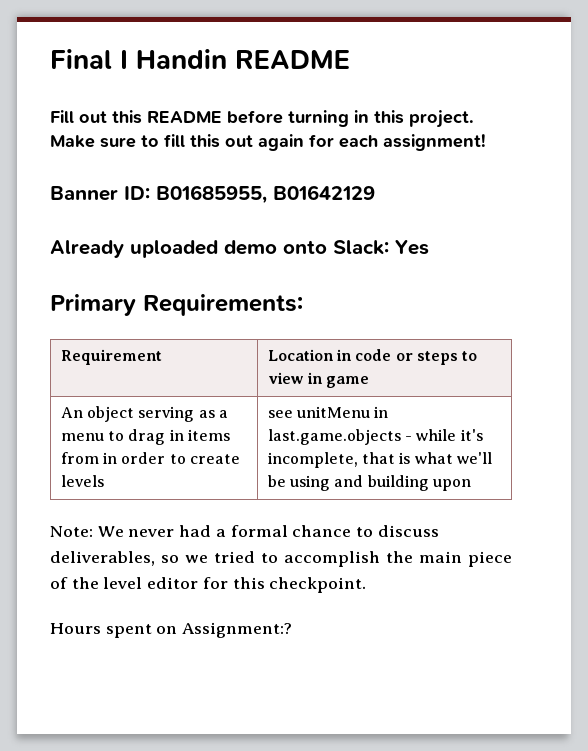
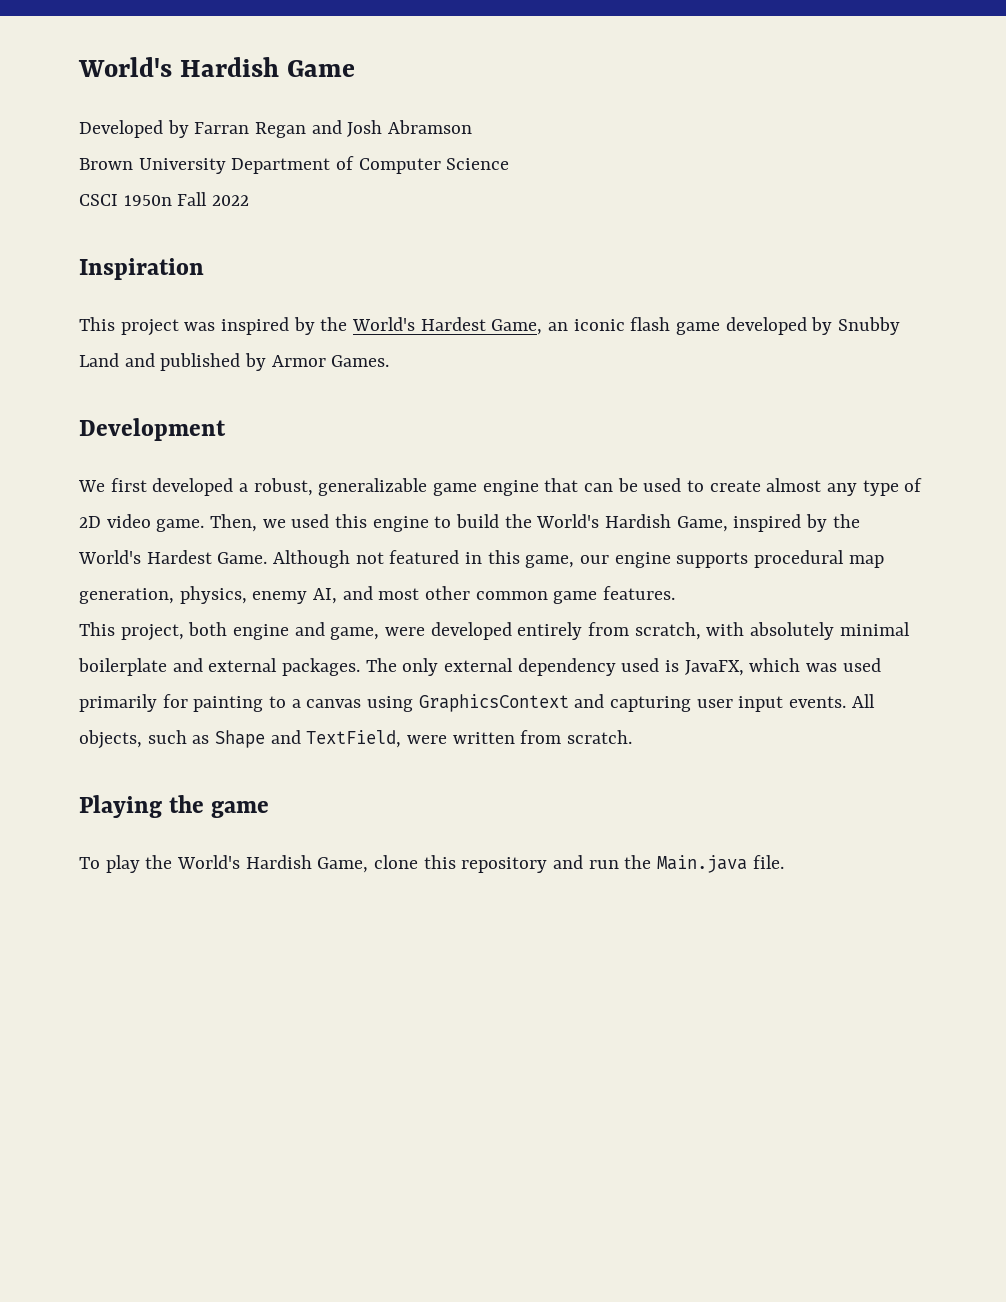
- Final I Handin README
- Fill out this README before turning in this project. Make sure to fill this out again for each assignment!
- Banner ID: B01685955, B01642129
- Already uploaded demo onto Slack: Yes
- Primary Requirements:
- Requirement | Location in code or steps to view in game
- An object serving as a menu to drag in items from in order to create levels | see unitMenu in last.game.objects - while it's incomplete, that is what we'll be using and building upon
- Note: We never had a formal chance to discuss deliverables, so we tried to accomplish the main piece of the level editor for this checkpoint.
- Hours spent on Assignment:?
+ World's Hardish Game
+ Developed by Farran Regan and Josh Abramson
+ Brown University Department of Computer Science
+ CSCI 1950n Fall 2022
+ Inspiration
+ This project was inspired by the World's Hardest Game, an iconic flash game developed by Snubby Land and published by Armor Games.
+ Development
+ We first developed a robust, generalizable game engine that can be used to create almost any type of 2D video game. Then, we used this engine to build the World's Hardish Game, inspired by the World's Hardest Game. Although not featured in this game, our engine supports procedural map generation, physics, enemy AI, and most other common game features.
+ This project, both engine and game, were developed entirely from scratch, with absolutely minimal boilerplate and external packages. The only external dependency used is JavaFX, which was used primarily for painting to a canvas using GraphicsContext and capturing user input events. All objects, such as Shape and TextField, were written from scratch.
+ Playing the game
+ To play the World's Hardish Game, clone this repository and run the Main.java file.

